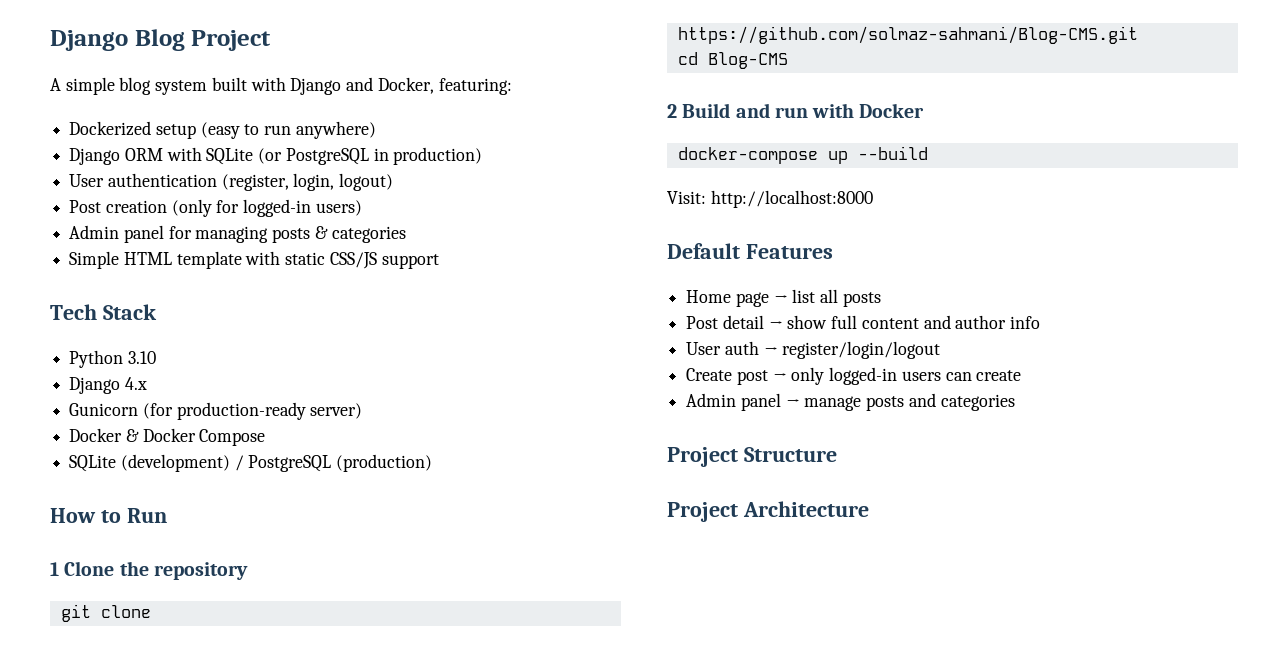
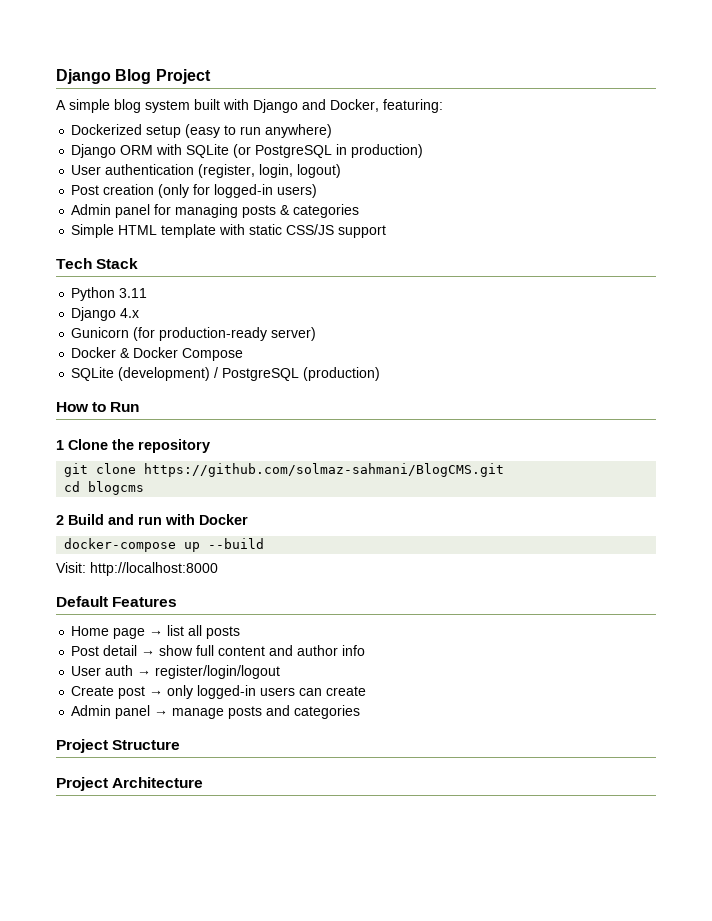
- Python 3.10
+ Python 3.11
- git clone https://github.com/solmaz-sahmani/Blog-CMS.git
+ git clone https://github.com/solmaz-sahmani/BlogCMS.git
- cd Blog-CMS
+ cd blogcms

